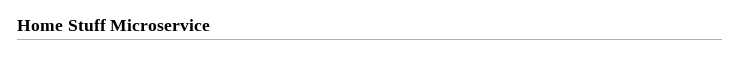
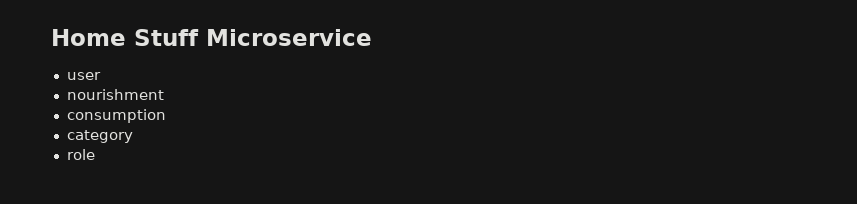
+ user
+ nourishment
+ consumption
+ category
+ role

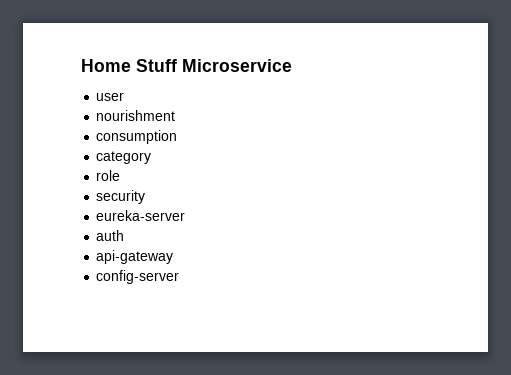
+ security
+ eureka-server
+ auth
+ api-gateway
+ config-server

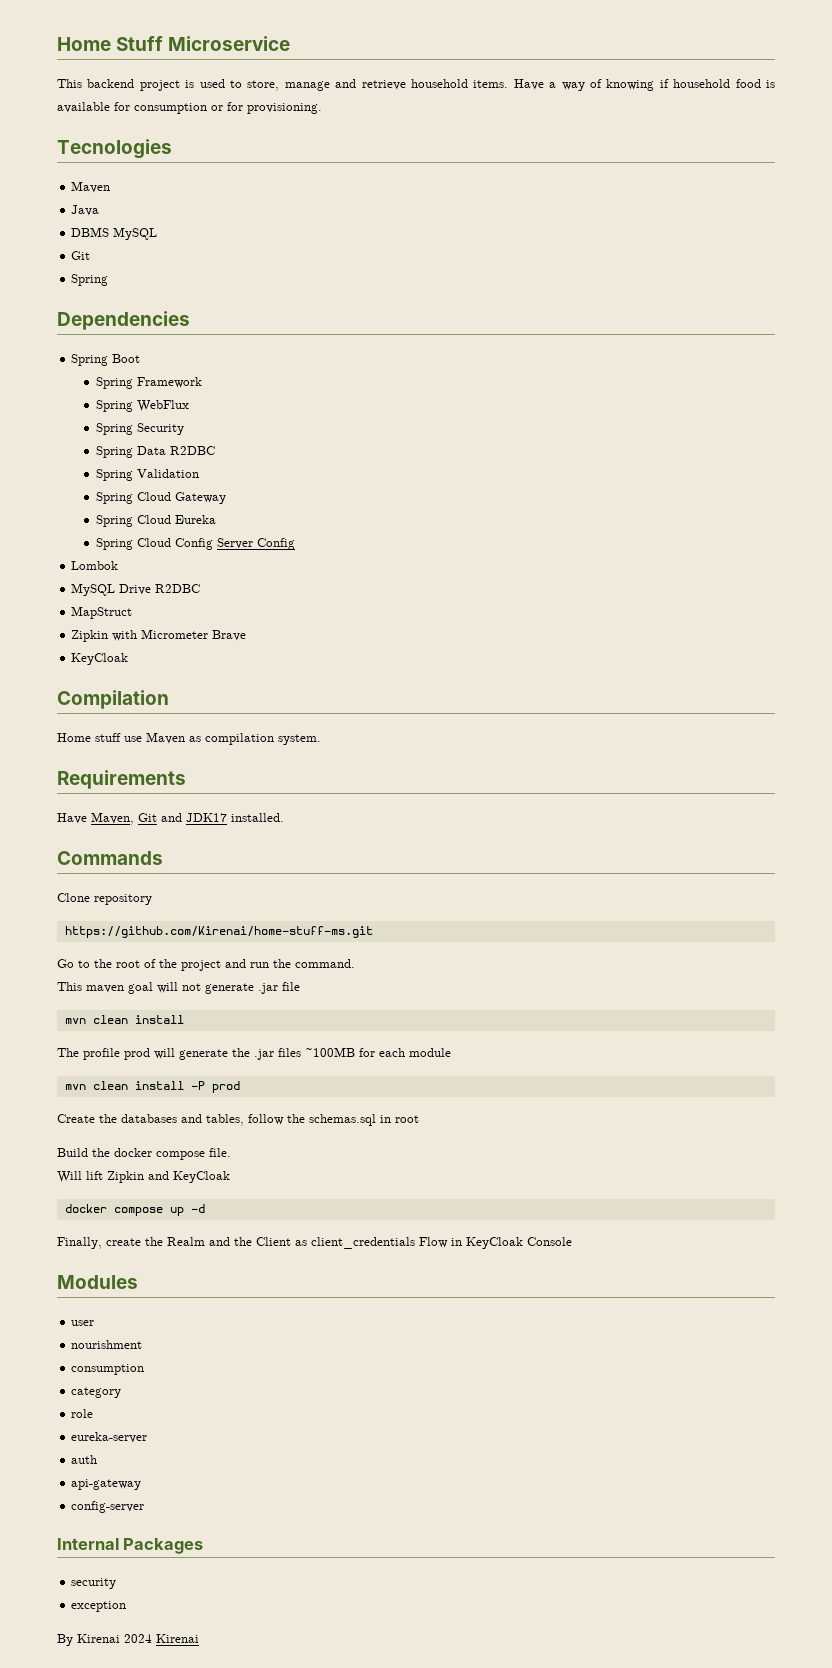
+ This backend project is used to store, manage and retrieve household items. Have a way of knowing if household food is available for consumption or for provisioning.
+ Tecnologies
+ Maven
+ Java
+ DBMS MySQL
+ Git
+ Spring
+ Dependencies
+ Spring Boot
+ Spring Framework
+ Spring WebFlux
+ Spring Security
+ Spring Data R2DBC
+ Spring Validation
+ Spring Cloud Gateway
+ Spring Cloud Eureka
+ Spring Cloud Config Server Config
+ Lombok
+ MySQL Drive R2DBC
+ MapStruct
+ Zipkin with Micrometer Brave
+ KeyCloak
+ Compilation
+ Home stuff use Maven as compilation system.
+ Requirements
+ Have Maven, Git and JDK17 installed.
+ Commands
+ Clone repository
+ https://github.com/Kirenai/home-stuff-ms.git
+ Go to the root of the project and run the command.
+ This maven goal will not generate .jar file
+ mvn clean install
+ The profile prod will generate the .jar files ~100MB for each module
+ mvn clean install -P prod
+ Create the databases and tables, follow the schemas.sql in root
+ Build the docker compose file.
+ Will lift Zipkin and KeyCloak
+ docker compose up -d
+ Finally, create the Realm and the Client as client_credentials Flow in KeyCloak Console
+ Modules
- security
+ Internal Packages
+ security
+ exception
+ By Kirenai 2024 Kirenai

